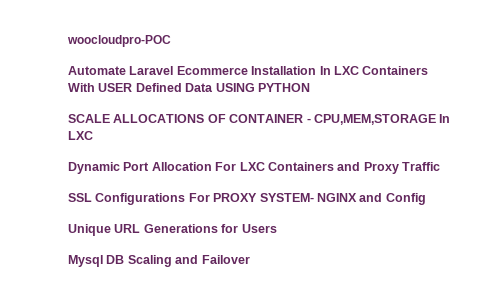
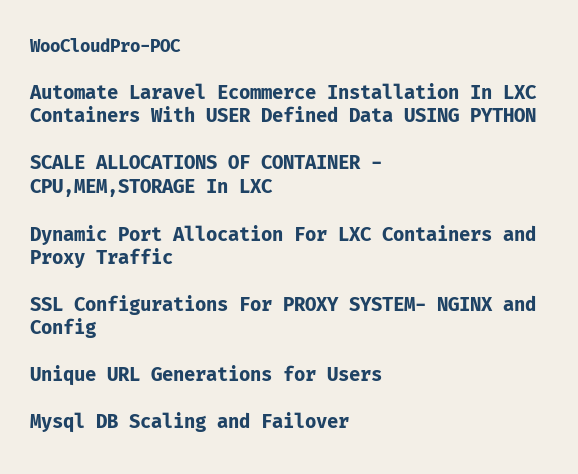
- woocloudpro-POC
+ WooCloudPro-POC

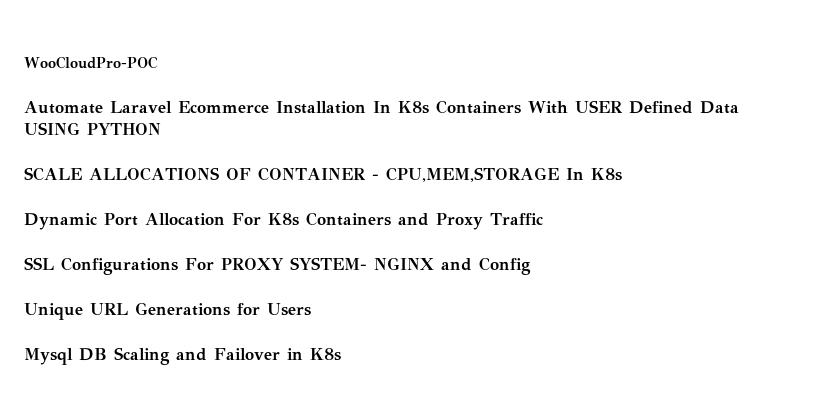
- Automate Laravel Ecommerce Installation In LXC Containers With USER Defined Data USING PYTHON
+ Automate Laravel Ecommerce Installation In K8s Containers With USER Defined Data USING PYTHON
- SCALE ALLOCATIONS OF CONTAINER - CPU,MEM,STORAGE In LXC
+ SCALE ALLOCATIONS OF CONTAINER - CPU,MEM,STORAGE In K8s
- Dynamic Port Allocation For LXC Containers and Proxy Traffic
+ Dynamic Port Allocation For K8s Containers and Proxy Traffic
- Mysql DB Scaling and Failover
+ Mysql DB Scaling and Failover in K8s

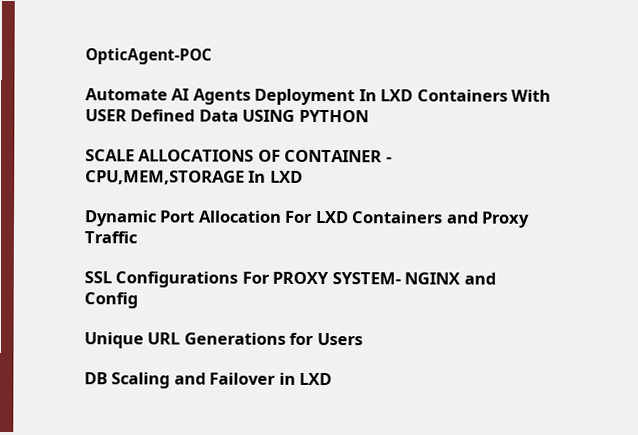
- WooCloudPro-POC
+ OpticAgent-POC
- Automate Laravel Ecommerce Installation In K8s Containers With USER Defined Data USING PYTHON
+ Automate AI Agents Deployment In LXD Containers With USER Defined Data USING PYTHON
- SCALE ALLOCATIONS OF CONTAINER - CPU,MEM,STORAGE In K8s
+ SCALE ALLOCATIONS OF CONTAINER - CPU,MEM,STORAGE In LXD
- Dynamic Port Allocation For K8s Containers and Proxy Traffic
+ Dynamic Port Allocation For LXD Containers and Proxy Traffic
- Mysql DB Scaling and Failover in K8s
+ DB Scaling and Failover in LXD

